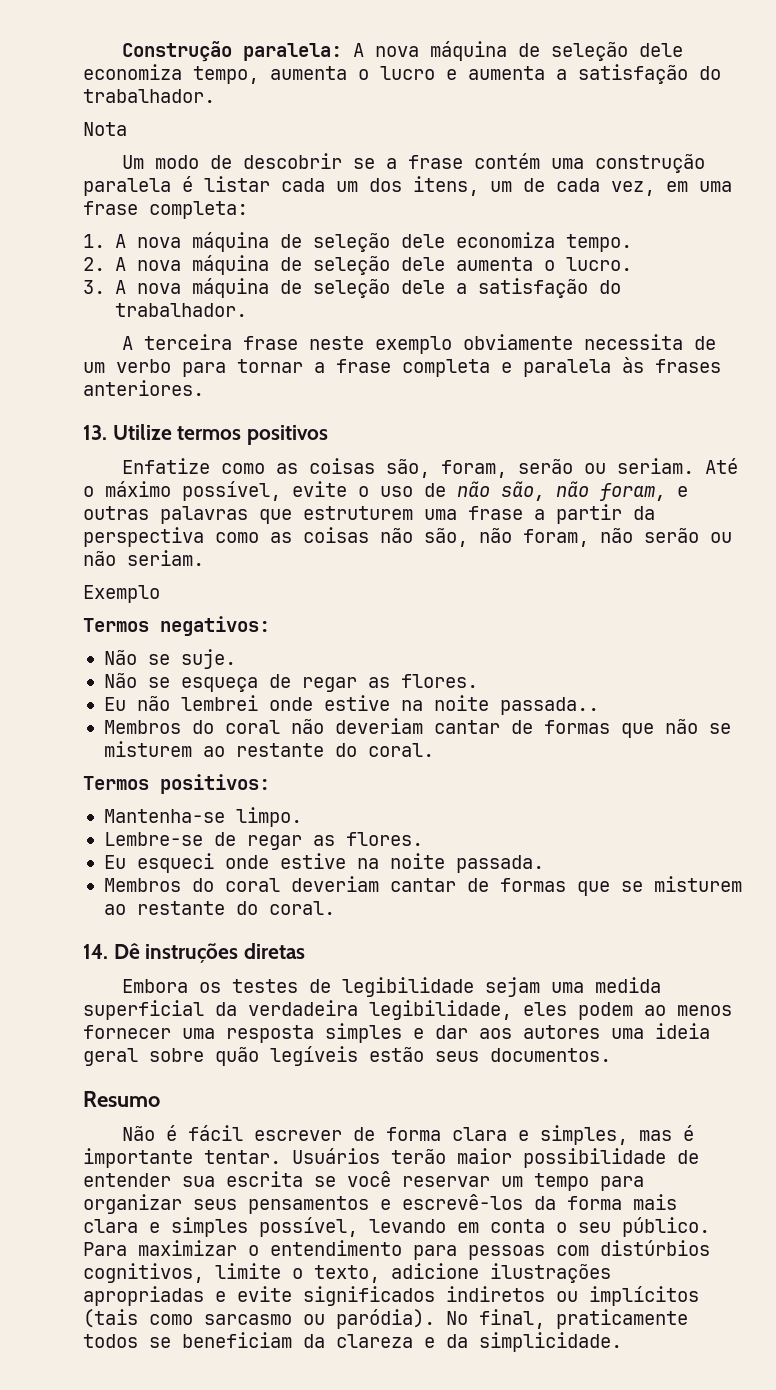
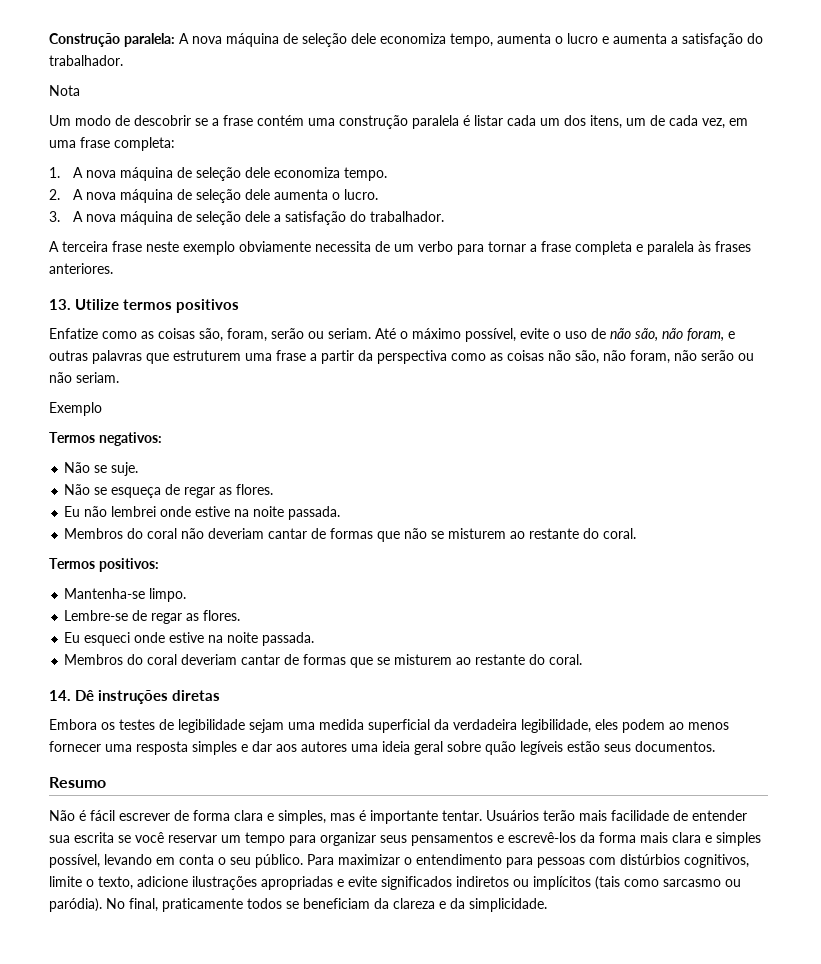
- Eu não lembrei onde estive na noite passada..
+ Eu não lembrei onde estive na noite passada.
- Usuários terão maior possibilidade de entender sua escrita se você reservar um tempo para organizar seus pensamentos e escrevê-los da forma mais clara e simples possível, levando em conta o seu público.
+ Usuários terão mais facilidade de entender sua escrita se você reservar um tempo para organizar seus pensamentos e escrevê-los da forma mais clara e simples possível, levando em conta o seu público.

